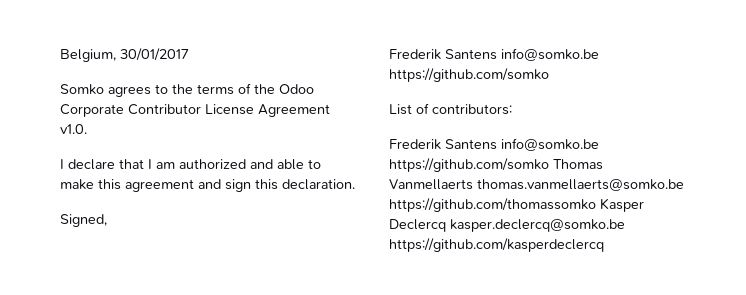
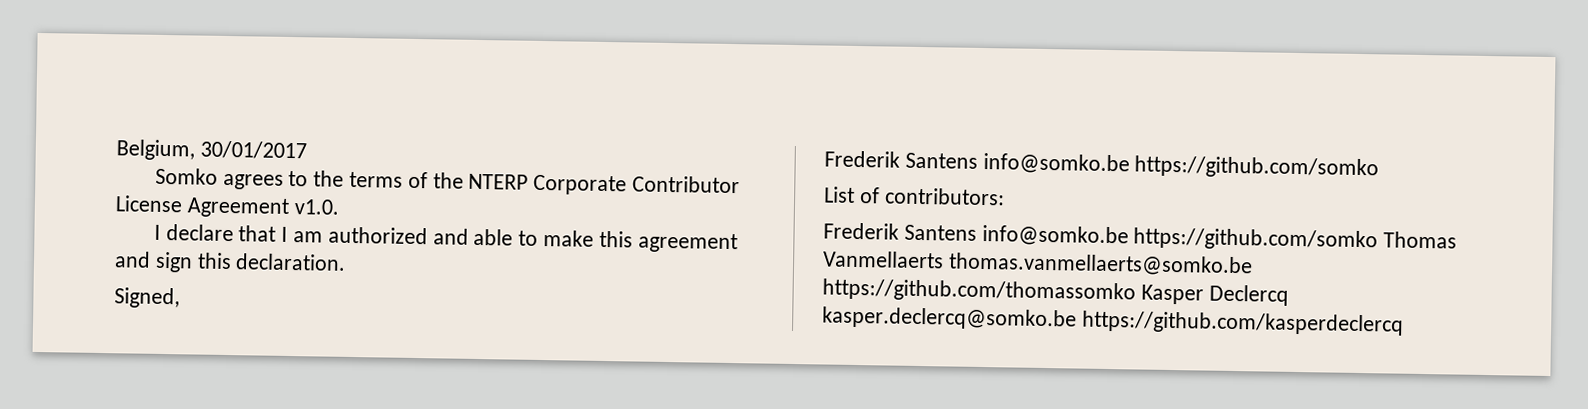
- Somko agrees to the terms of the Odoo Corporate Contributor License Agreement v1.0.
+ Somko agrees to the terms of the NTERP Corporate Contributor License Agreement v1.0.

